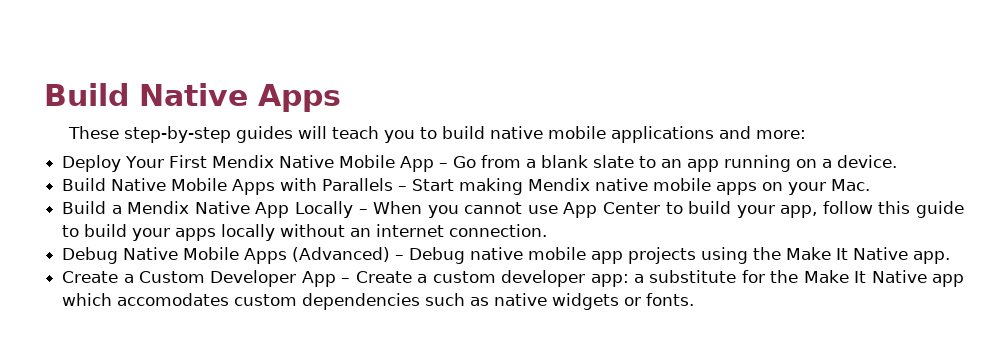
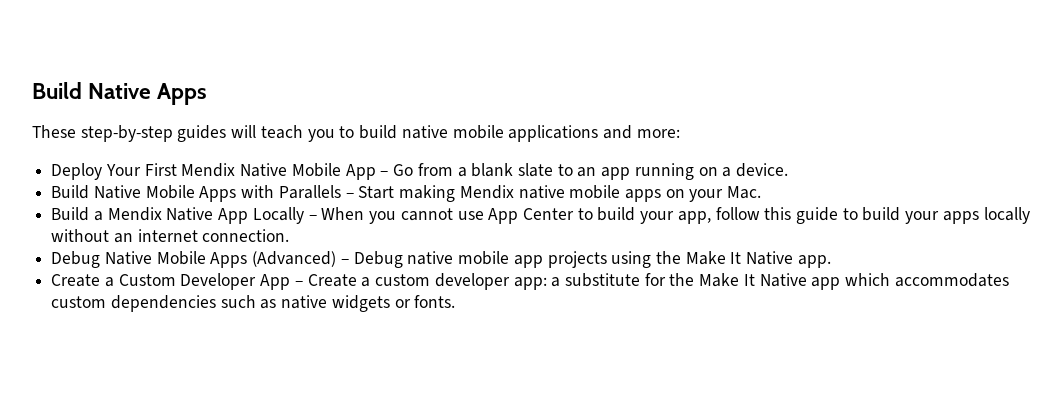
- Create a Custom Developer App – Create a custom developer app: a substitute for the Make It Native app which accomodates custom dependencies such as native widgets or fonts.
+ Create a Custom Developer App – Create a custom developer app: a substitute for the Make It Native app which accommodates custom dependencies such as native widgets or fonts.

